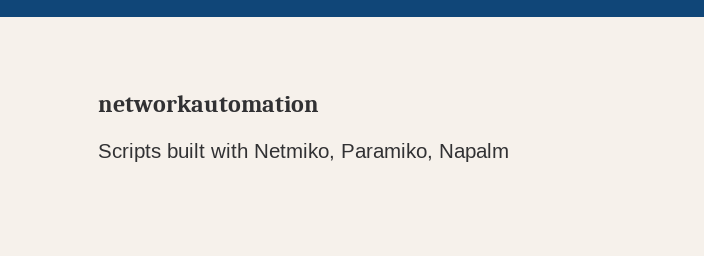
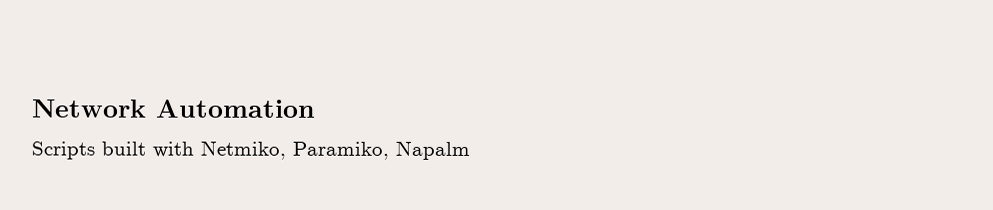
- networkautomation
+ Network Automation

